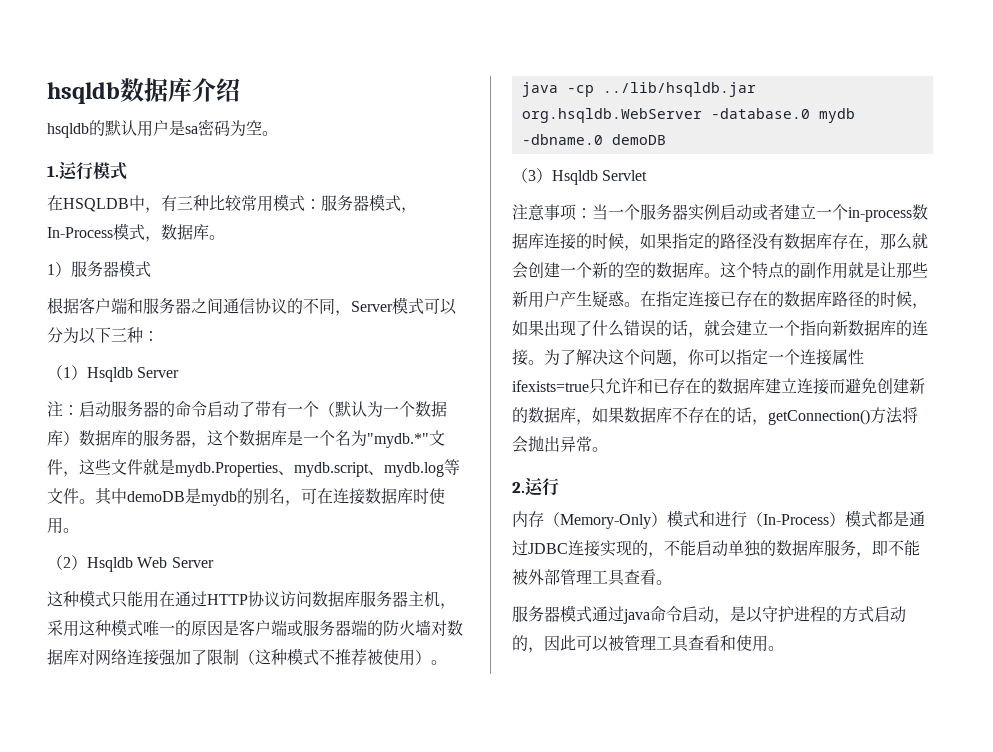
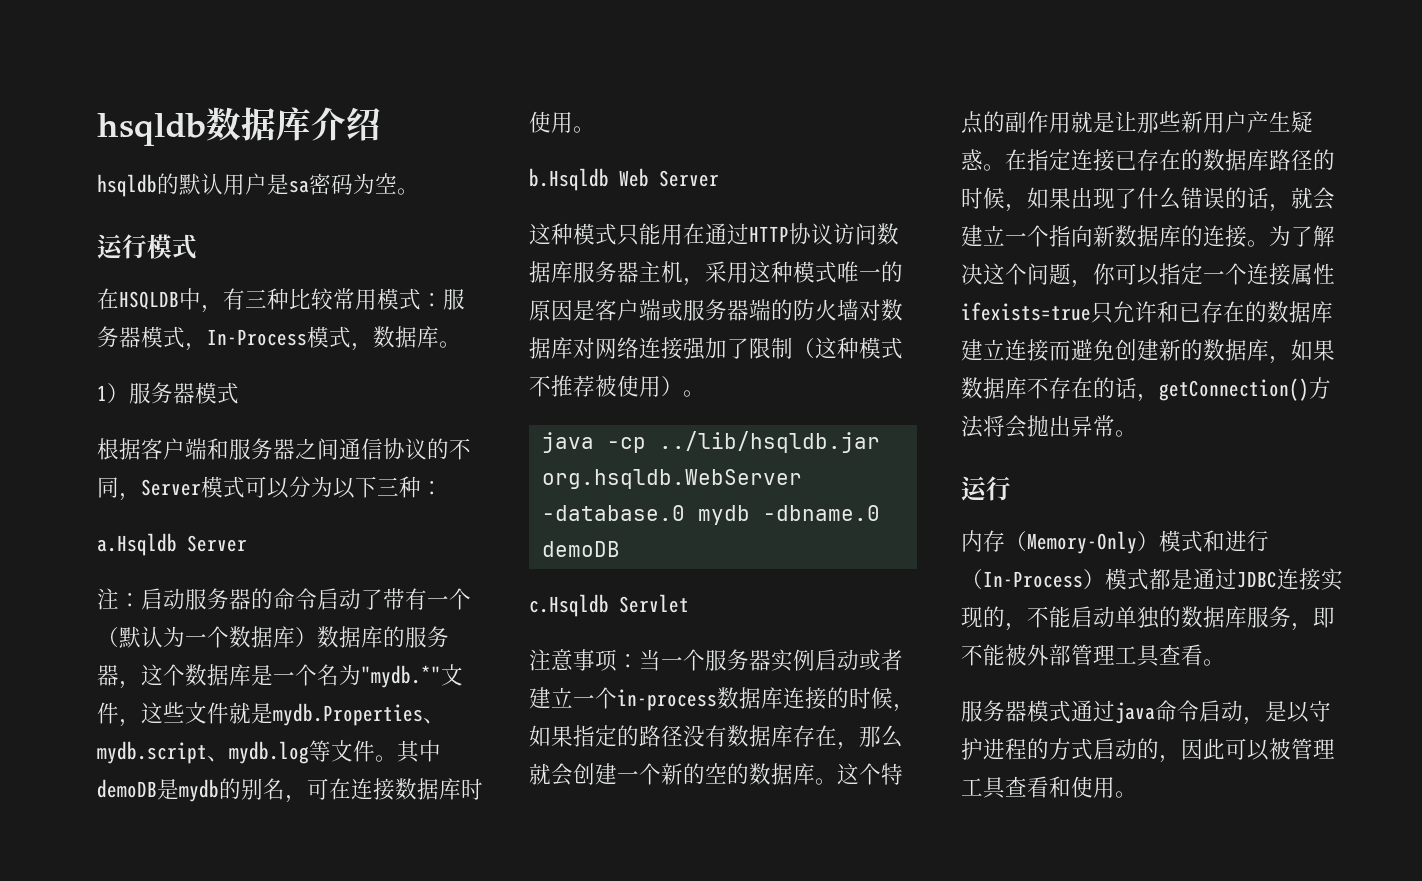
- 1.运行模式
+ 运行模式
- （1）Hsqldb Server
+ a.Hsqldb Server
- （2）Hsqldb Web Server
+ b.Hsqldb Web Server
- （3）Hsqldb Servlet
+ c.Hsqldb Servlet
  为了解决这个问题，你可以指定一个连接属性ifexists=true只允许和已存在的数据库建立连接而避免创建新的数据库，如果数据库不存在的话，getConnection()方法将会抛出异常。
- 2.运行
+ 运行

